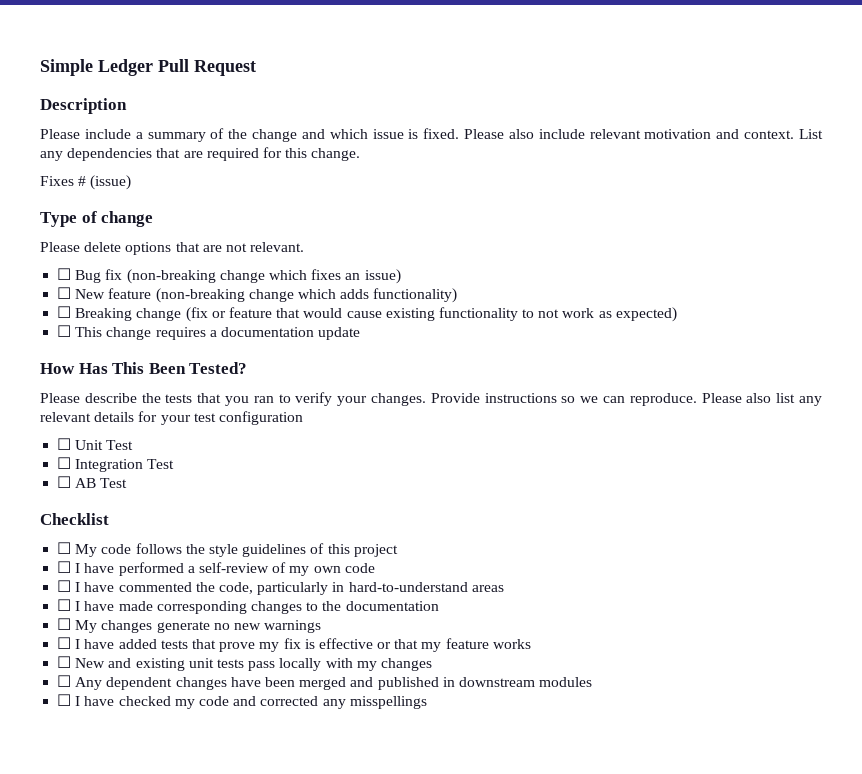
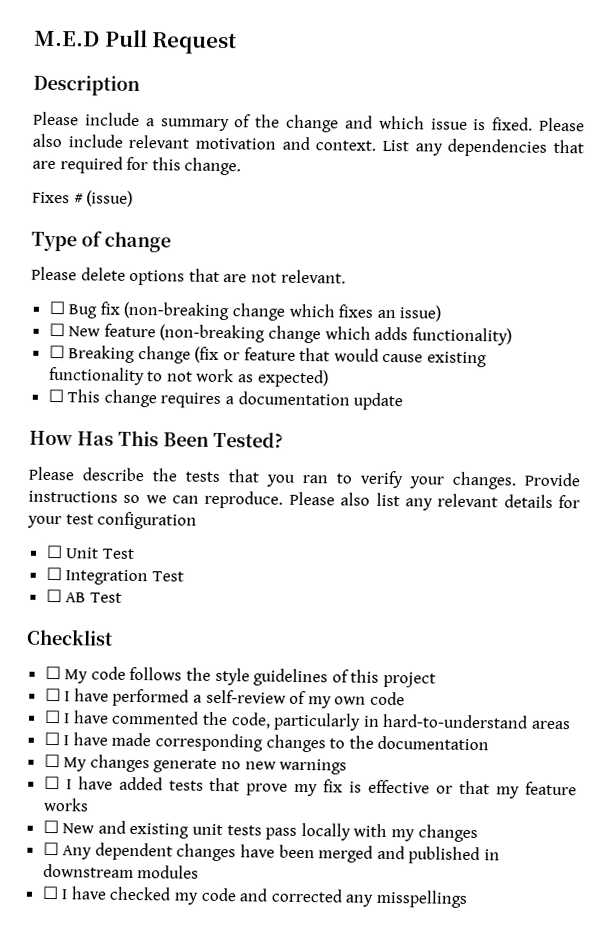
- Simple Ledger Pull Request
+ M.E.D Pull Request

